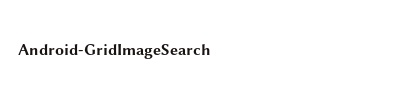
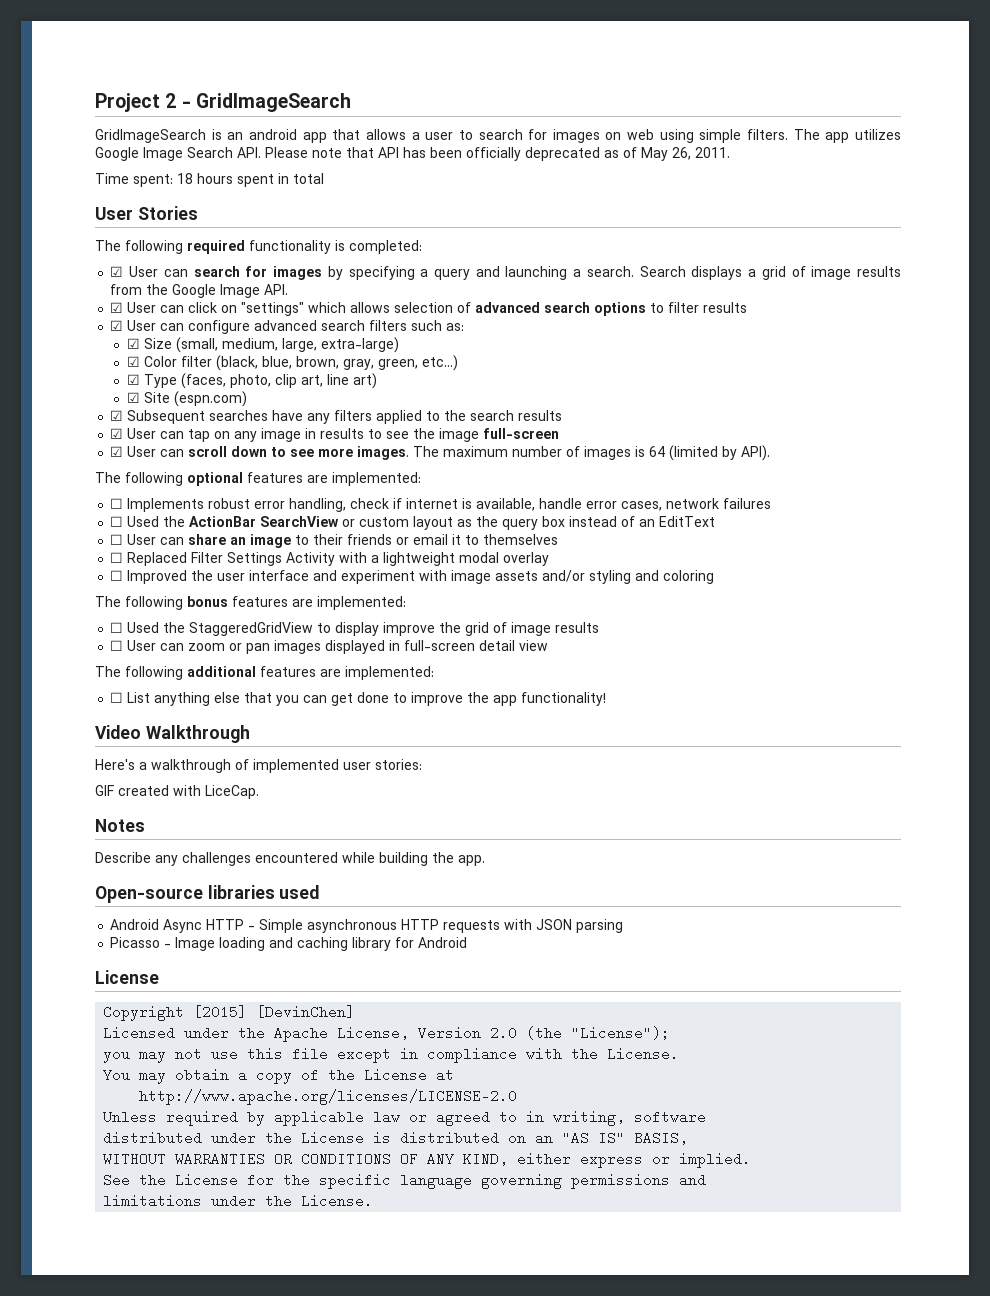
- Android-GridImageSearch
+ Project 2 - GridImageSearch
+ GridImageSearch is an android app that allows a user to search for images on web using simple filters. The app utilizes Google Image Search API. Please note that API has been officially deprecated as of May 26, 2011.
+ Time spent: 18 hours spent in total
+ User Stories
+ The following required functionality is completed:
+ ☑ User can search for images by specifying a query and launching a search. Search displays a grid of image results from the Google Image API.
+ ☑ User can click on "settings" which allows selection of advanced search options to filter results
+ ☑ User can configure advanced search filters such as:
+ ☑ Size (small, medium, large, extra-large)
+ ☑ Color filter (black, blue, brown, gray, green, etc...)
+ ☑ Type (faces, photo, clip art, line art)
+ ☑ Site (espn.com)
+ ☑ Subsequent searches have any filters applied to the search results
+ ☑ User can tap on any image in results to see the image full-screen
+ ☑ User can scroll down to see more images. The maximum number of images is 64 (limited by API).
+ The following optional features are implemented:
+ ☐ Implements robust error handling, check if internet is available, handle error cases, network failures
+ ☐ Used the ActionBar SearchView or custom layout as the query box instead of an EditText
+ ☐ User can share an image to their friends or email it to themselves
+ ☐ Replaced Filter Settings Activity with a lightweight modal overlay
+ ☐ Improved the user interface and experiment with image assets and/or styling and coloring
+ The following bonus features are implemented:
+ ☐ Used the StaggeredGridView to display improve the grid of image results
+ ☐ User can zoom or pan images displayed in full-screen detail view
+ The following additional features are implemented:
+ ☐ List anything else that you can get done to improve the app functionality!
+ Video Walkthrough
+ Here's a walkthrough of implemented user stories:
+ GIF created with LiceCap.
+ Notes
+ Describe any challenges encountered while building the app.
+ Open-source libraries used
+ Android Async HTTP - Simple asynchronous HTTP requests with JSON parsing
+ Picasso - Image loading and caching library for Android
+ License
+ Copyright [2015] [DevinChen]
+ Licensed under the Apache License, Version 2.0 (the "License");
+ you may not use this file except in compliance with the License.
+ You may obtain a copy of the License at
+ http://www.apache.org/licenses/LICENSE-2.0
+ Unless required by applicable law or agreed to in writing, software
+ distributed under the License is distributed on an "AS IS" BASIS,
+ WITHOUT WARRANTIES OR CONDITIONS OF ANY KIND, either express or implied.
+ See the License for the specific language governing permissions and
+ limitations under the License.

